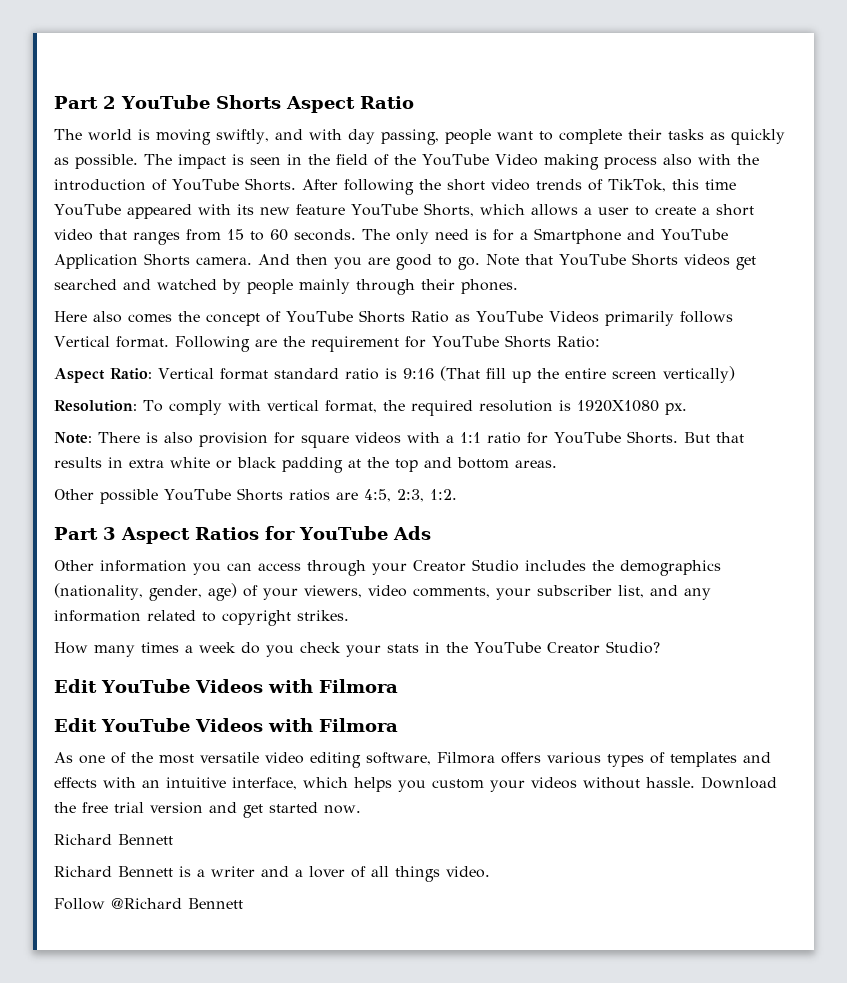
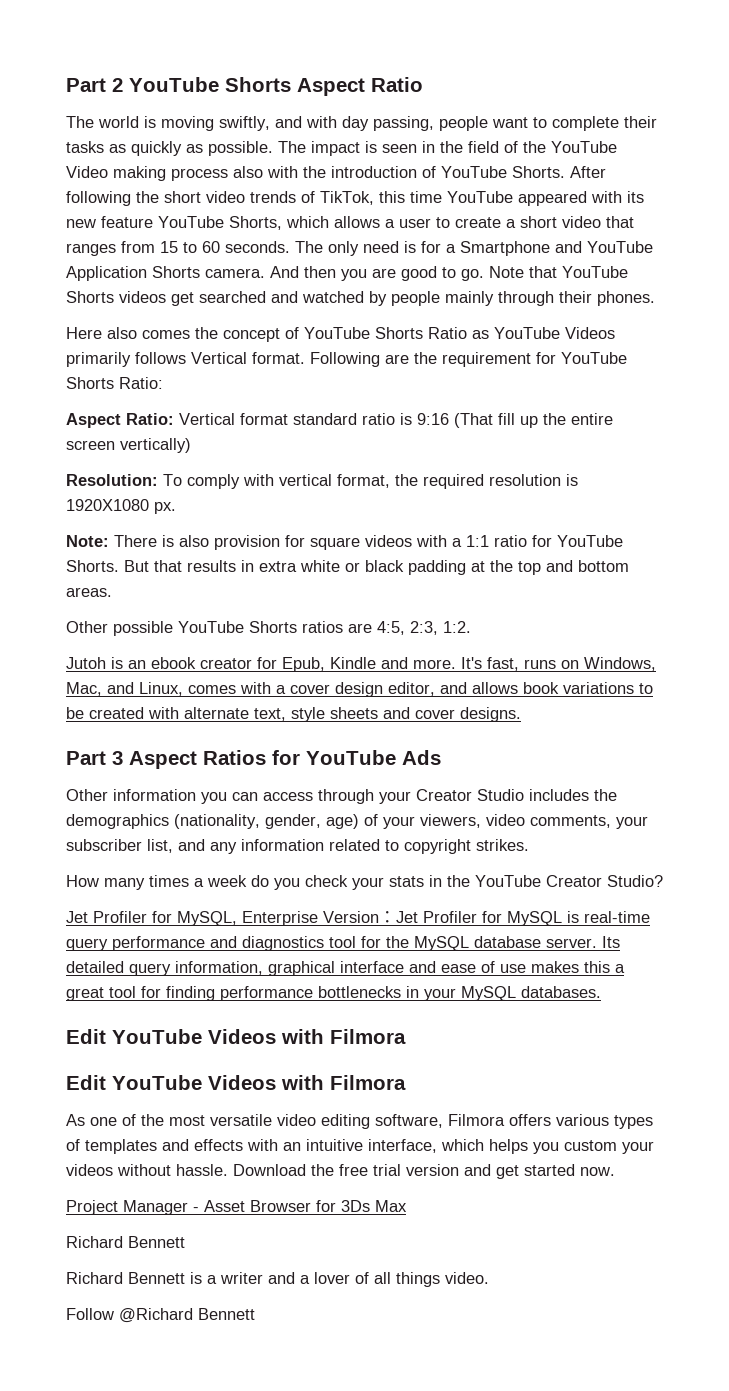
+ Jutoh is an ebook creator for Epub, Kindle and more. It's fast, runs on Windows, Mac, and Linux, comes with a cover design editor, and allows book variations to be created with alternate text, style sheets and cover designs.
+ Jet Profiler for MySQL, Enterprise Version：Jet Profiler for MySQL is real-time query performance and diagnostics tool for the MySQL database server. Its detailed query information, graphical interface and ease of use makes this a great tool for finding performance bottlenecks in your MySQL databases.
+ Project Manager - Asset Browser for 3Ds Max

